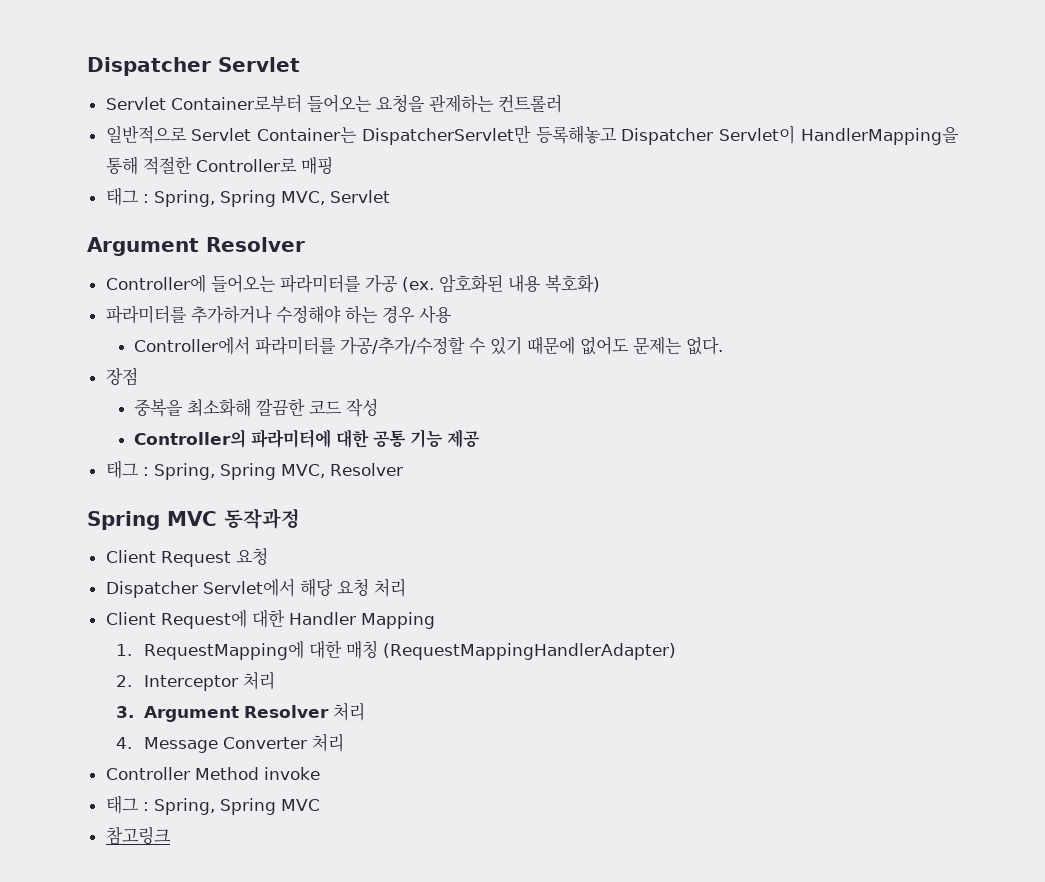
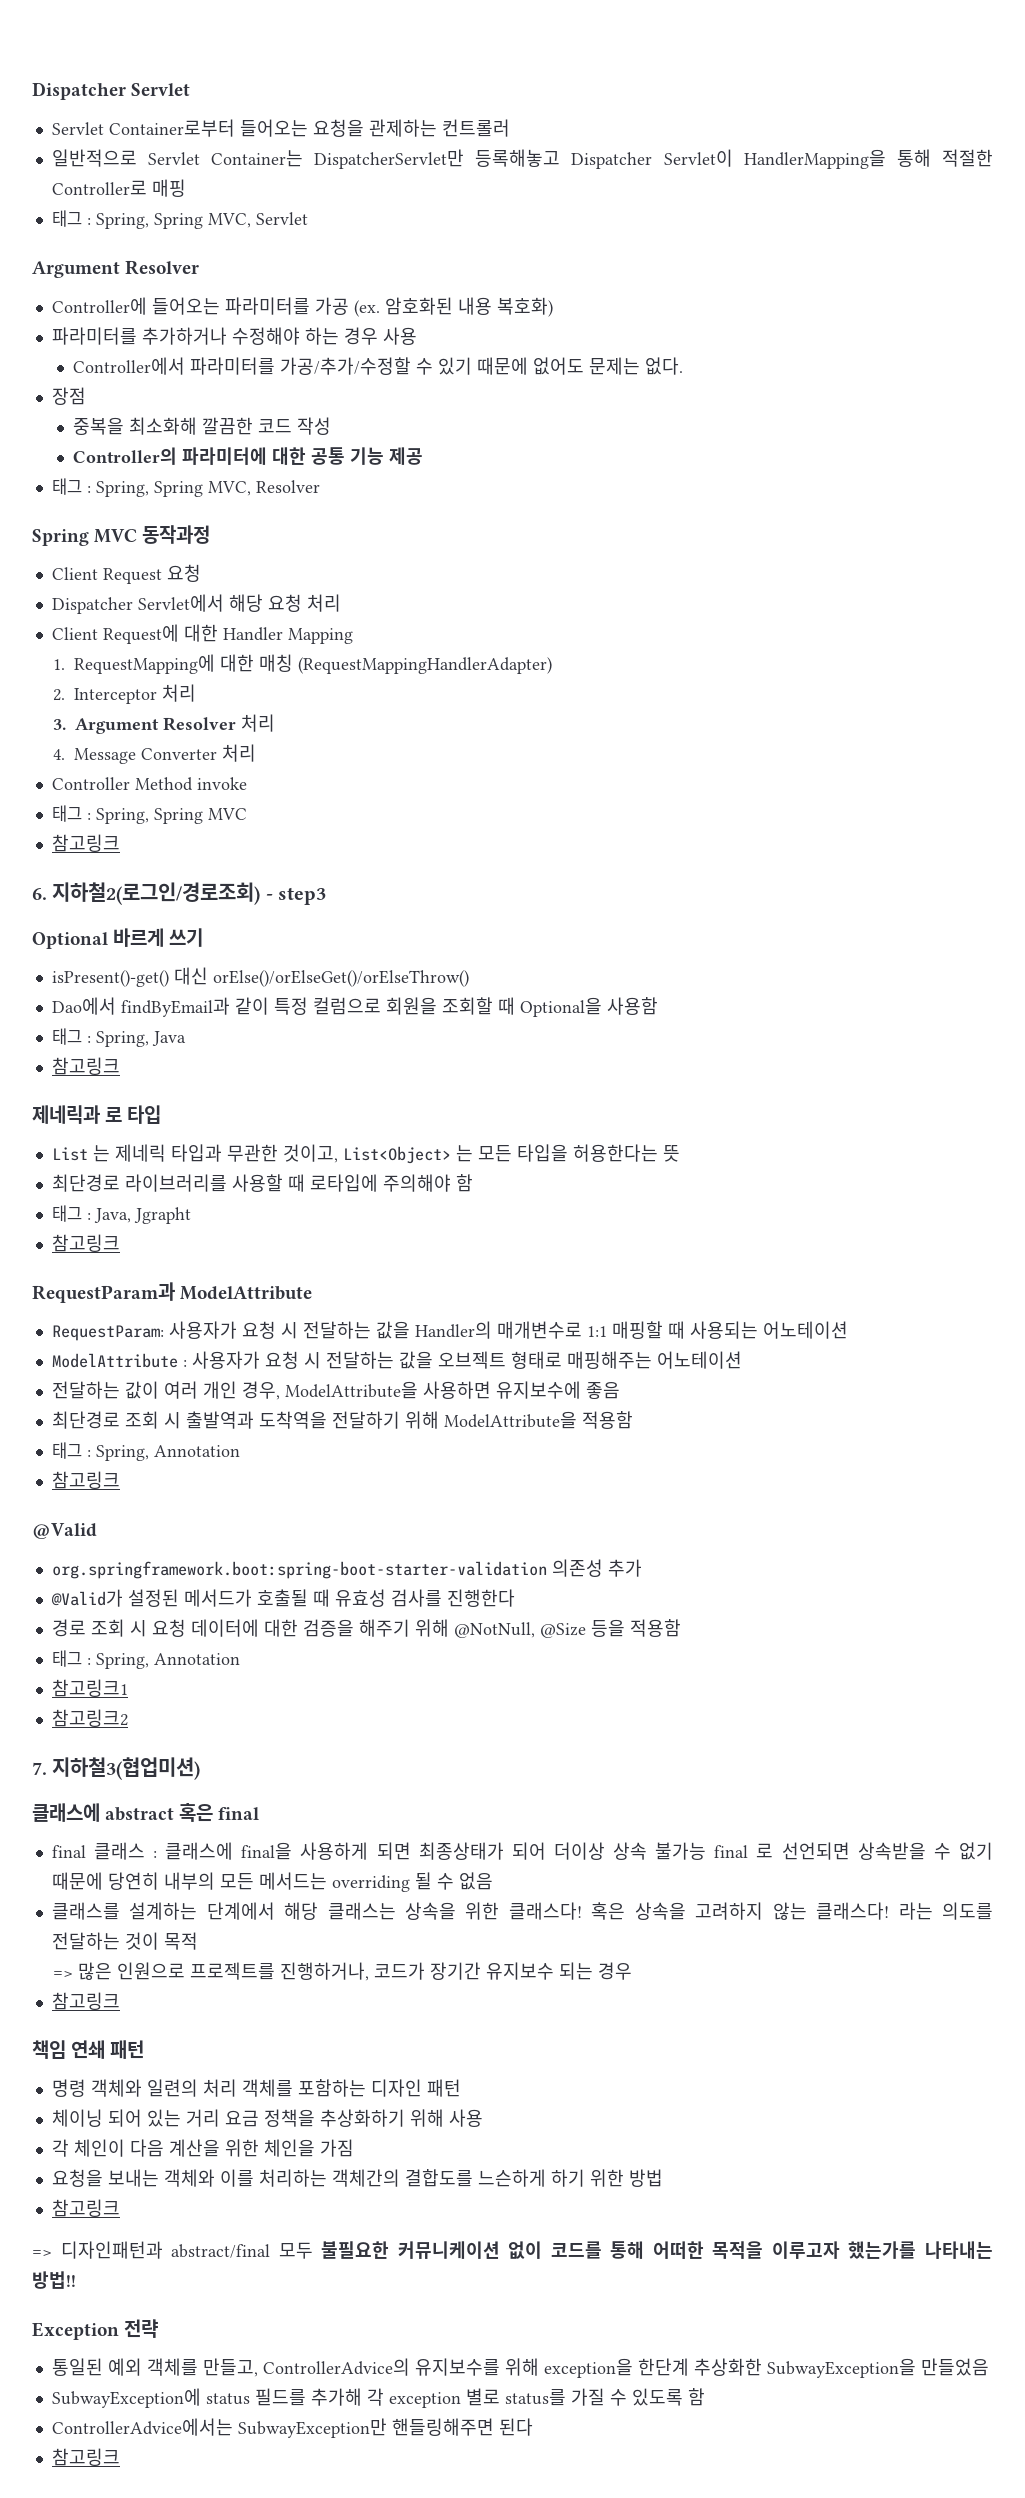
+ 6. 지하철2(로그인/경로조회) - step3
+ Optional 바르게 쓰기
+ isPresent()-get() 대신 orElse()/orElseGet()/orElseThrow()
+ Dao에서 findByEmail과 같이 특정 컬럼으로 회원을 조회할 때 Optional을 사용함
+ 태그 : Spring, Java
+ 참고링크
+ 제네릭과 로 타입
+ List 는 제네릭 타입과 무관한 것이고, List<Object> 는 모든 타입을 허용한다는 뜻
+ 최단경로 라이브러리를 사용할 때 로타입에 주의해야 함
+ 태그 : Java, Jgrapht
+ 참고링크
+ RequestParam과 ModelAttribute
+ RequestParam: 사용자가 요청 시 전달하는 값을 Handler의 매개변수로 1:1 매핑할 때 사용되는 어노테이션
+ ModelAttribute : 사용자가 요청 시 전달하는 값을 오브젝트 형태로 매핑해주는 어노테이션
+ 전달하는 값이 여러 개인 경우, ModelAttribute을 사용하면 유지보수에 좋음
+ 최단경로 조회 시 출발역과 도착역을 전달하기 위해 ModelAttribute을 적용함
+ 태그 : Spring, Annotation
+ 참고링크
+ @Valid
+ org.springframework.boot:spring-boot-starter-validation 의존성 추가
+ @Valid가 설정된 메서드가 호출될 때 유효성 검사를 진행한다
+ 경로 조회 시 요청 데이터에 대한 검증을 해주기 위해 @NotNull, @Size 등을 적용함
+ 태그 : Spring, Annotation
+ 참고링크1
+ 참고링크2
+ 7. 지하철3(협업미션)
+ 클래스에 abstract 혹은 final
+ final 클래스 : 클래스에 final을 사용하게 되면 최종상태가 되어 더이상 상속 불가능 final 로 선언되면 상속받을 수 없기 때문에 당연히 내부의 모든 메서드는 overriding 될 수 없음
+ 클래스를 설계하는 단계에서 해당 클래스는 상속을 위한 클래스다! 혹은 상속을 고려하지 않는 클래스다! 라는 의도를 전달하는 것이 목적
+ => 많은 인원으로 프로젝트를 진행하거나, 코드가 장기간 유지보수 되는 경우
+ 참고링크
+ 책임 연쇄 패턴
+ 명령 객체와 일련의 처리 객체를 포함하는 디자인 패턴
+ 체이닝 되어 있는 거리 요금 정책을 추상화하기 위해 사용
+ 각 체인이 다음 계산을 위한 체인을 가짐
+ 요청을 보내는 객체와 이를 처리하는 객체간의 결합도를 느슨하게 하기 위한 방법
+ 참고링크
+ => 디자인패턴과 abstract/final 모두 불필요한 커뮤니케이션 없이 코드를 통해 어떠한 목적을 이루고자 했는가를 나타내는 방법!!
+ Exception 전략
+ 통일된 예외 객체를 만들고, ControllerAdvice의 유지보수를 위해 exception을 한단계 추상화한 SubwayException을 만들었음
+ SubwayException에 status 필드를 추가해 각 exception 별로 status를 가질 수 있도록 함
+ ControllerAdvice에서는 SubwayException만 핸들링해주면 된다
+ 참고링크

